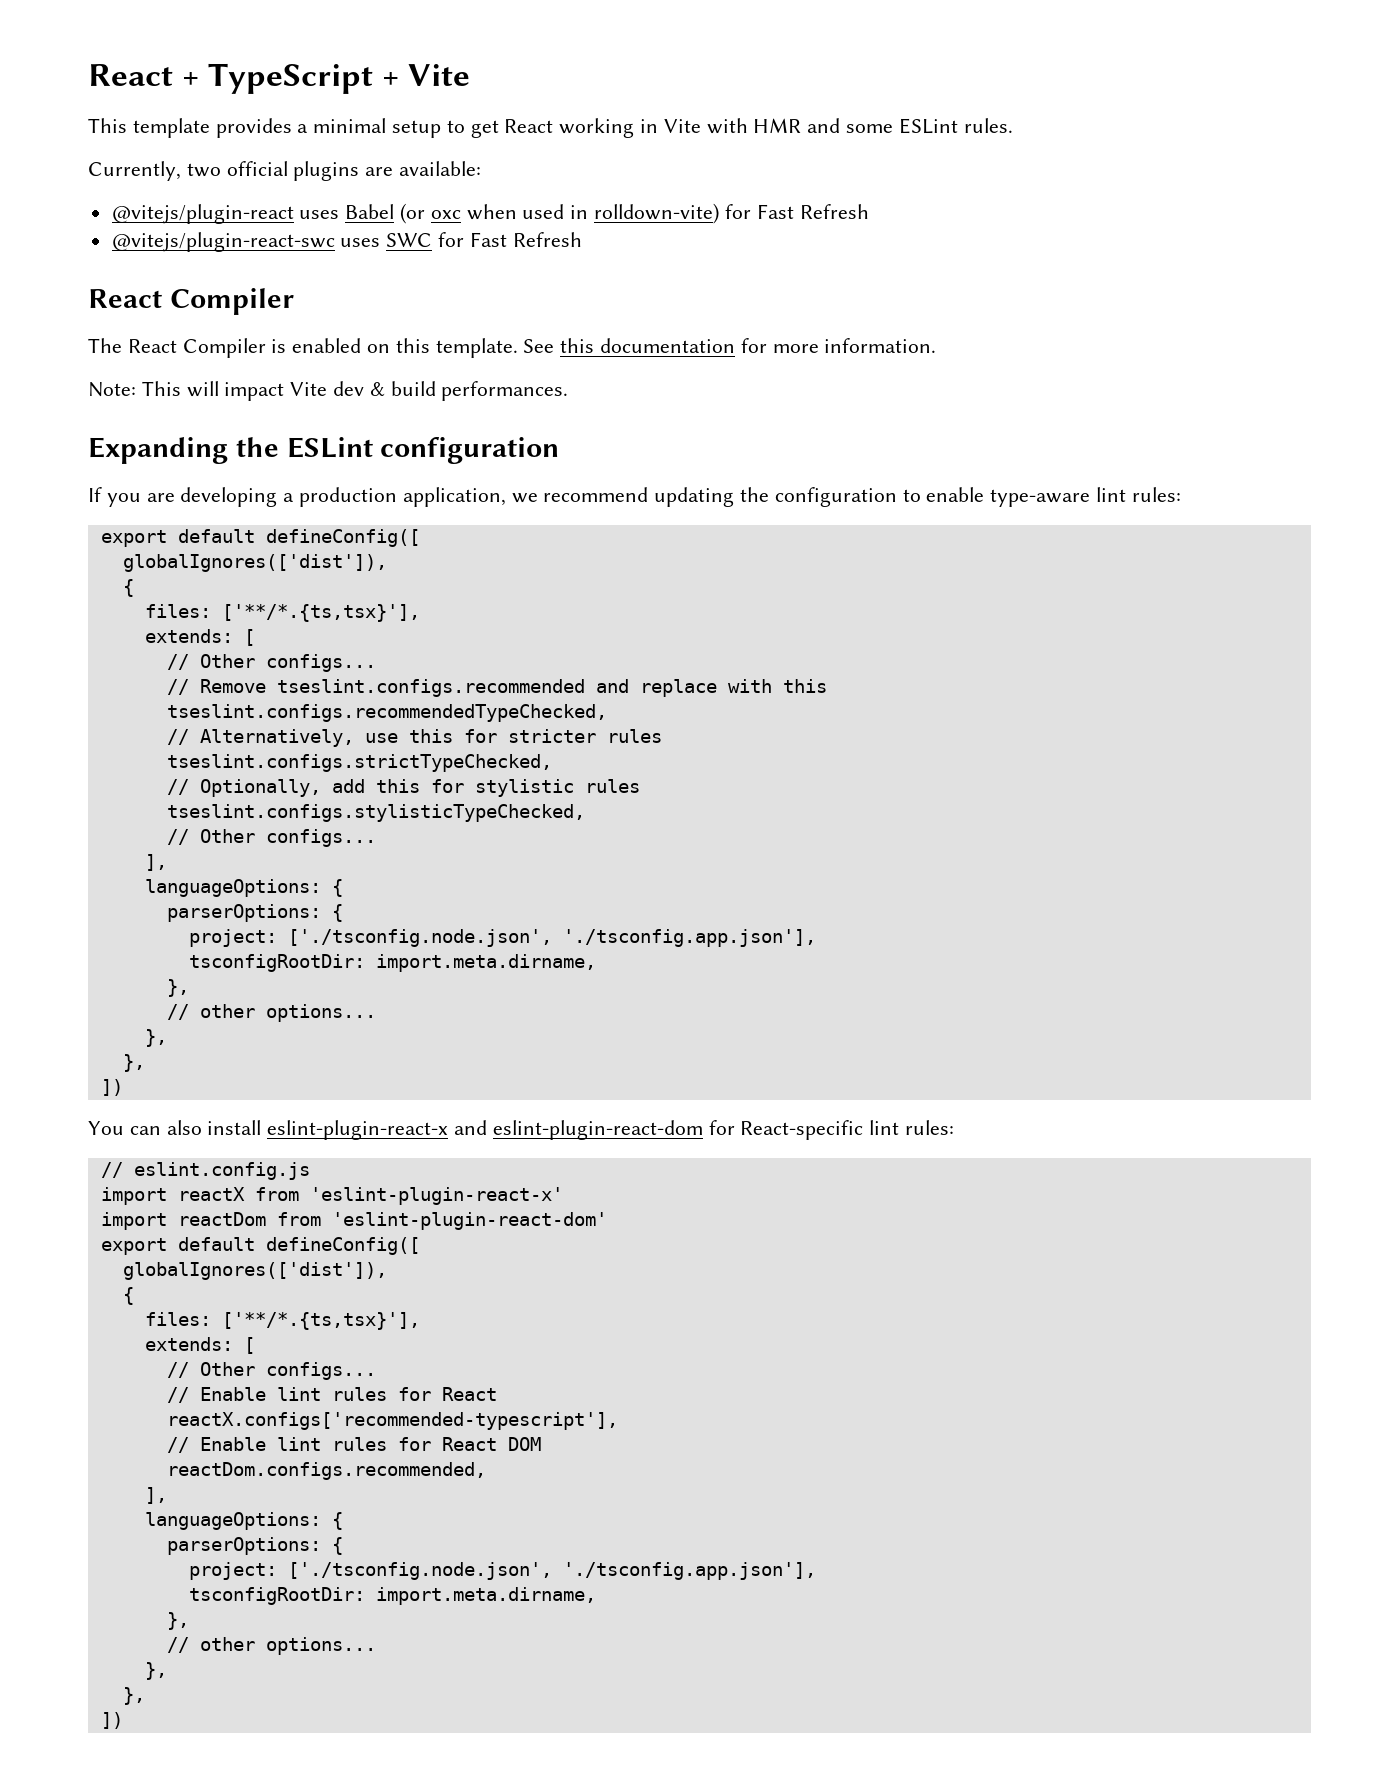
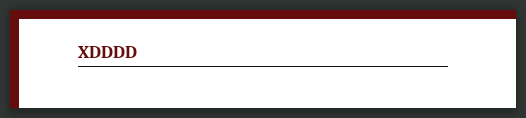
- React + TypeScript + Vite
- This template provides a minimal setup to get React working in Vite with HMR and some ESLint rules.
- Currently, two official plugins are available:
- @vitejs/plugin-react uses Babel (or oxc when used in rolldown-vite) for Fast Refresh
- @vitejs/plugin-react-swc uses SWC for Fast Refresh
- React Compiler
- The React Compiler is enabled on this template. See this documentation for more information.
- Note: This will impact Vite dev & build performances.
- Expanding the ESLint configuration
- If you are developing a production application, we recommend updating the configuration to enable type-aware lint rules:
- export default defineConfig([
- globalIgnores(['dist']),
- {
- files: ['**/*.{ts,tsx}'],
- extends: [
- // Other configs...
- // Remove tseslint.configs.recommended and replace with this
- tseslint.configs.recommendedTypeChecked,
- // Alternatively, use this for stricter rules
- tseslint.configs.strictTypeChecked,
- // Optionally, add this for stylistic rules
- tseslint.configs.stylisticTypeChecked,
- // Other configs...
- ],
- languageOptions: {
- parserOptions: {
- project: ['./tsconfig.node.json', './tsconfig.app.json'],
- tsconfigRootDir: import.meta.dirname,
- },
- // other options...
- },
- },
- ])
- You can also install eslint-plugin-react-x and eslint-plugin-react-dom for React-specific lint rules:
- // eslint.config.js
- import reactX from 'eslint-plugin-react-x'
- import reactDom from 'eslint-plugin-react-dom'
- export default defineConfig([
- globalIgnores(['dist']),
- {
- files: ['**/*.{ts,tsx}'],
- extends: [
- // Other configs...
- // Enable lint rules for React
- reactX.configs['recommended-typescript'],
- // Enable lint rules for React DOM
- reactDom.configs.recommended,
- ],
- languageOptions: {
- parserOptions: {
- project: ['./tsconfig.node.json', './tsconfig.app.json'],
- tsconfigRootDir: import.meta.dirname,
- },
- // other options...
- },
- },
- ])
+ XDDDD

